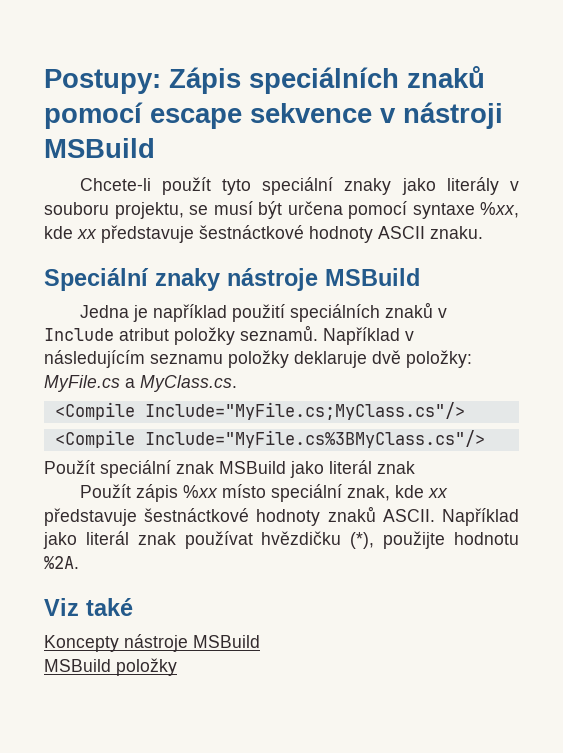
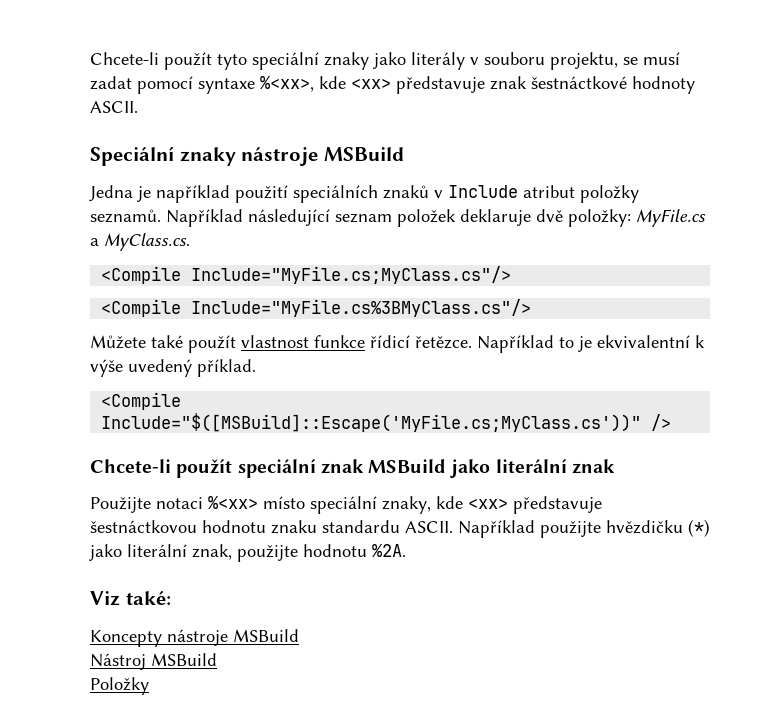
- Postupy: Zápis speciálních znaků pomocí escape sekvence v nástroji MSBuild
- Chcete-li použít tyto speciální znaky jako literály v souboru projektu, se musí být určena pomocí syntaxe %xx, kde xx představuje šestnáctkové hodnoty ASCII znaku.
+ Chcete-li použít tyto speciální znaky jako literály v souboru projektu, se musí zadat pomocí syntaxe %<xx>, kde <xx> představuje znak šestnáctkové hodnoty ASCII.
- Například v následujícím seznamu položky deklaruje dvě položky: MyFile.cs a MyClass.cs.
+ Například následující seznam položek deklaruje dvě položky: MyFile.cs a MyClass.cs.
- Použít speciální znak MSBuild jako literál znak
+ Můžete také použít vlastnost funkce řídicí řetězce. Například to je ekvivalentní k výše uvedený příklad.
+ <Compile Include="$([MSBuild]::Escape('MyFile.cs;MyClass.cs'))" />
+ Chcete-li použít speciální znak MSBuild jako literální znak
- Použít zápis %xx místo speciální znak, kde xx představuje šestnáctkové hodnoty znaků ASCII. Například jako literál znak používat hvězdičku (*), použijte hodnotu %2A.
+ Použijte notaci %<xx> místo speciální znaky, kde <xx> představuje šestnáctkovou hodnotu znaku standardu ASCII. Například použijte hvězdičku (*) jako literální znak, použijte hodnotu %2A.
- Viz také
+ Viz také:
- MSBuild položky
+ Nástroj MSBuild
+ Položky

